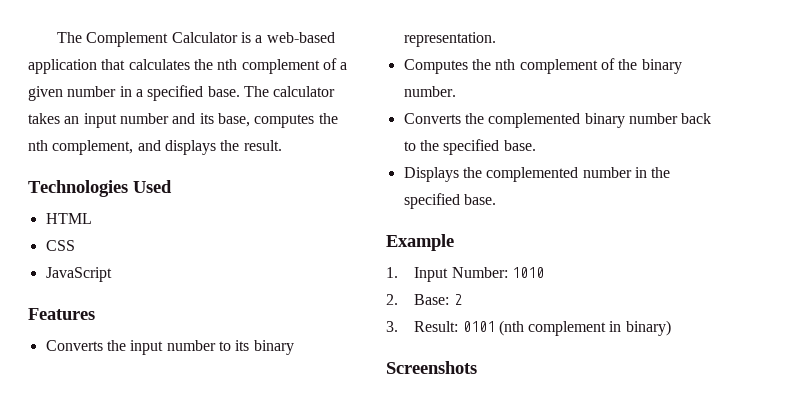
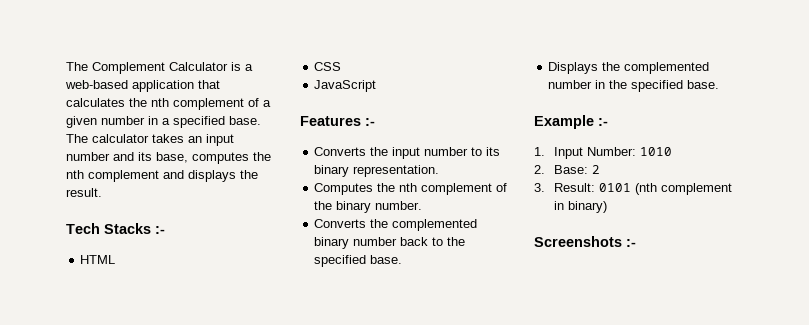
- The calculator takes an input number and its base, computes the nth complement, and displays the result.
+ The calculator takes an input number and its base, computes the nth complement and displays the result.
- Technologies Used
+ Tech Stacks :-
- Features
+ Features :-
- Example
+ Example :-
- Screenshots
+ Screenshots :-

